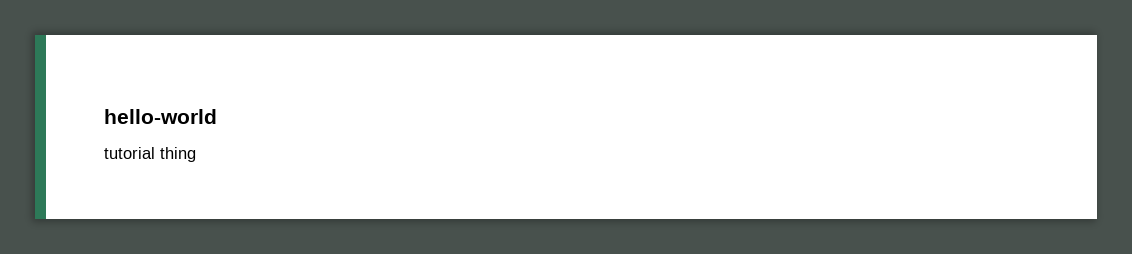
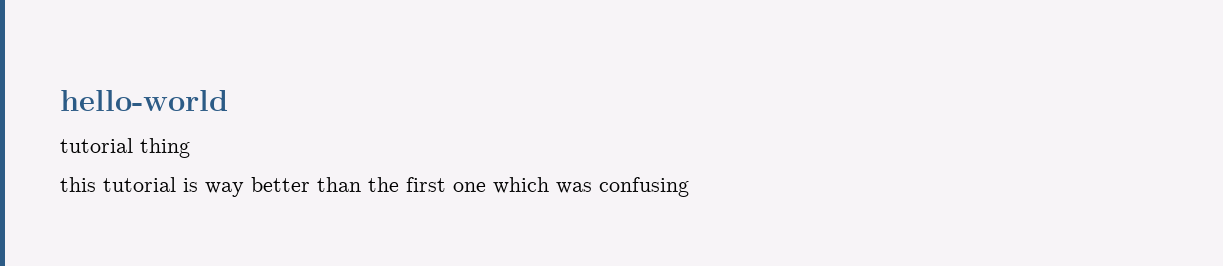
+ this tutorial is way better than the first one which was confusing

